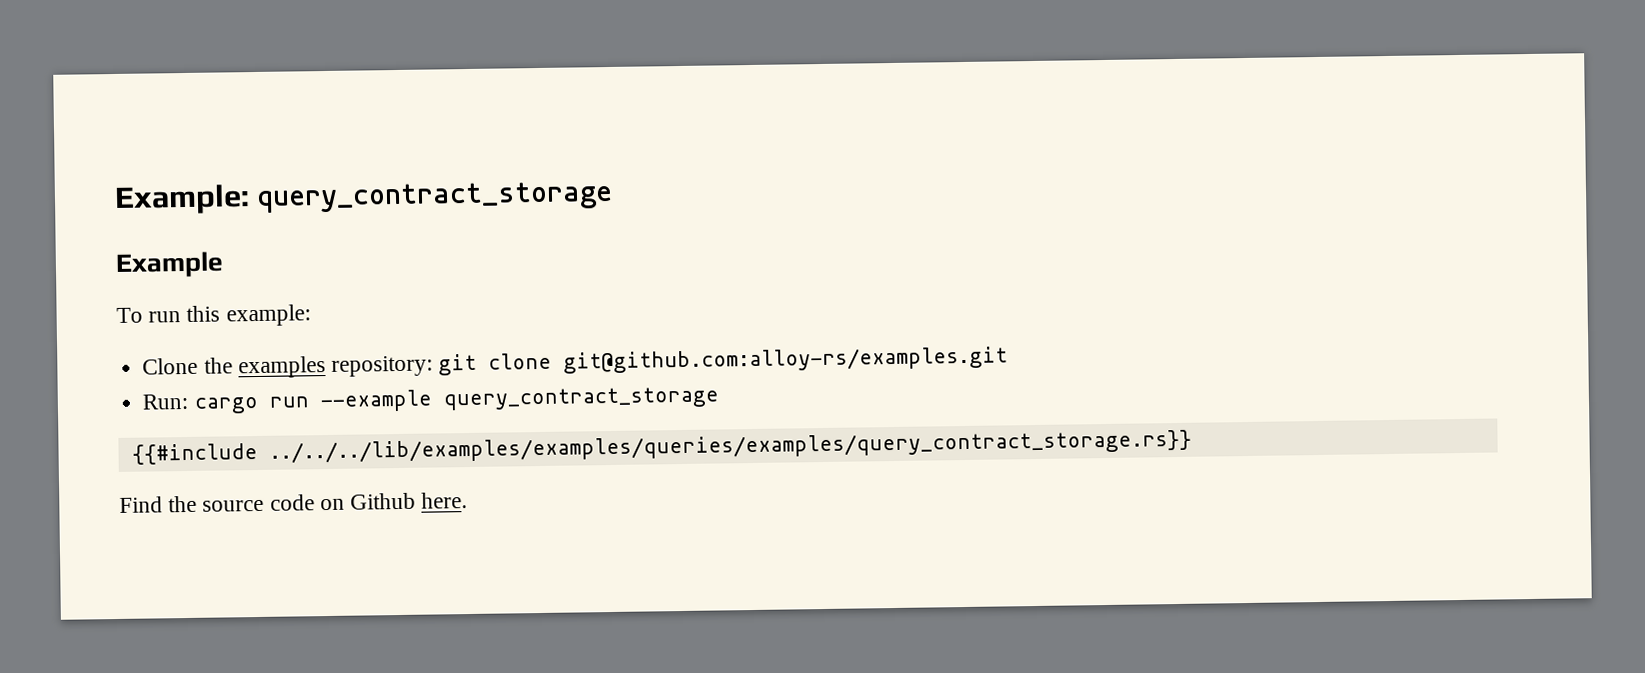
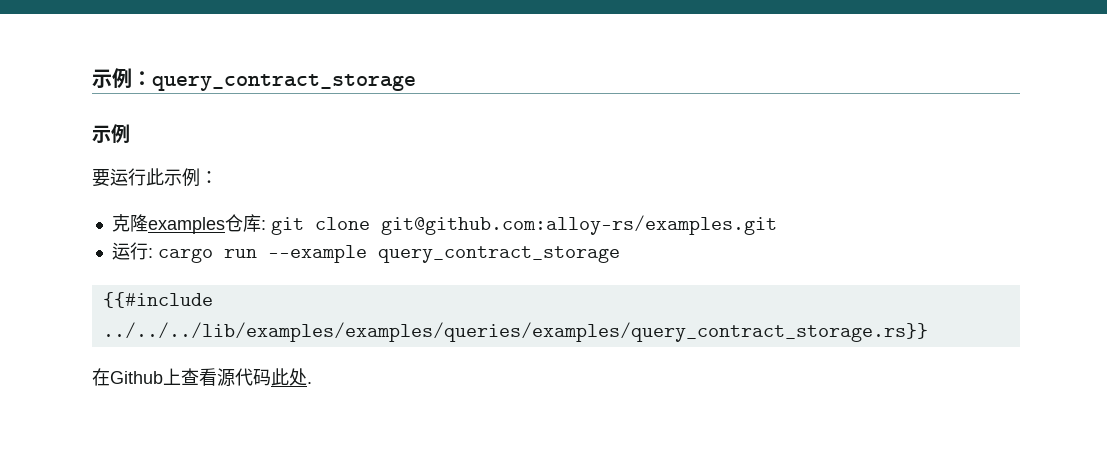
- Example: query_contract_storage
- Example
- To run this example:
- Clone the examples repository: git clone git@github.com:alloy-rs/examples.git
+ 示例：query_contract_storage
+ 示例
+ 要运行此示例：
+ 克隆examples仓库: git clone git@github.com:alloy-rs/examples.git
- Run: cargo run --example query_contract_storage
+ 运行: cargo run --example query_contract_storage
- Find the source code on Github here.
+ 在Github上查看源代码此处.

